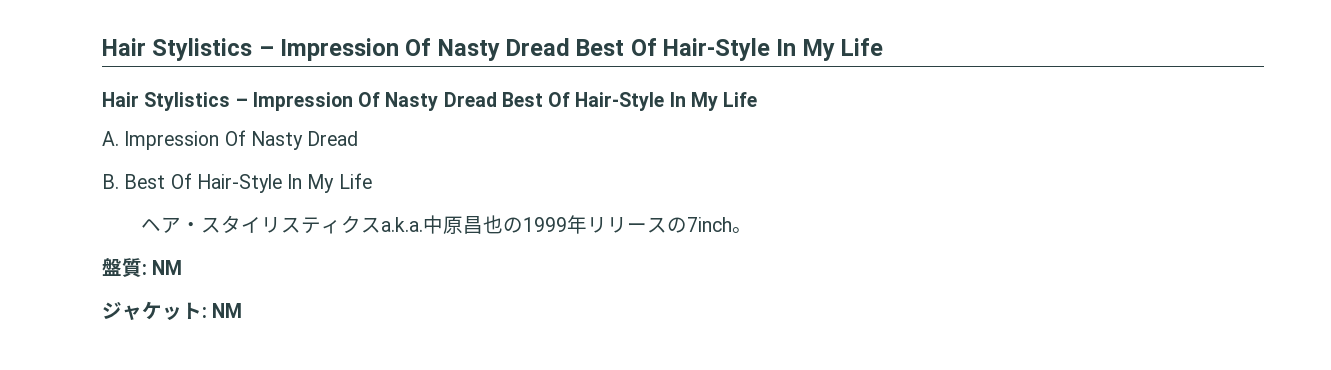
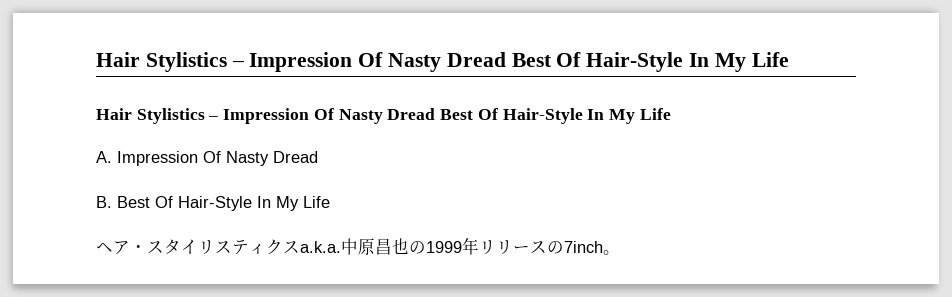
- 盤質: NM
- ジャケット: NM

